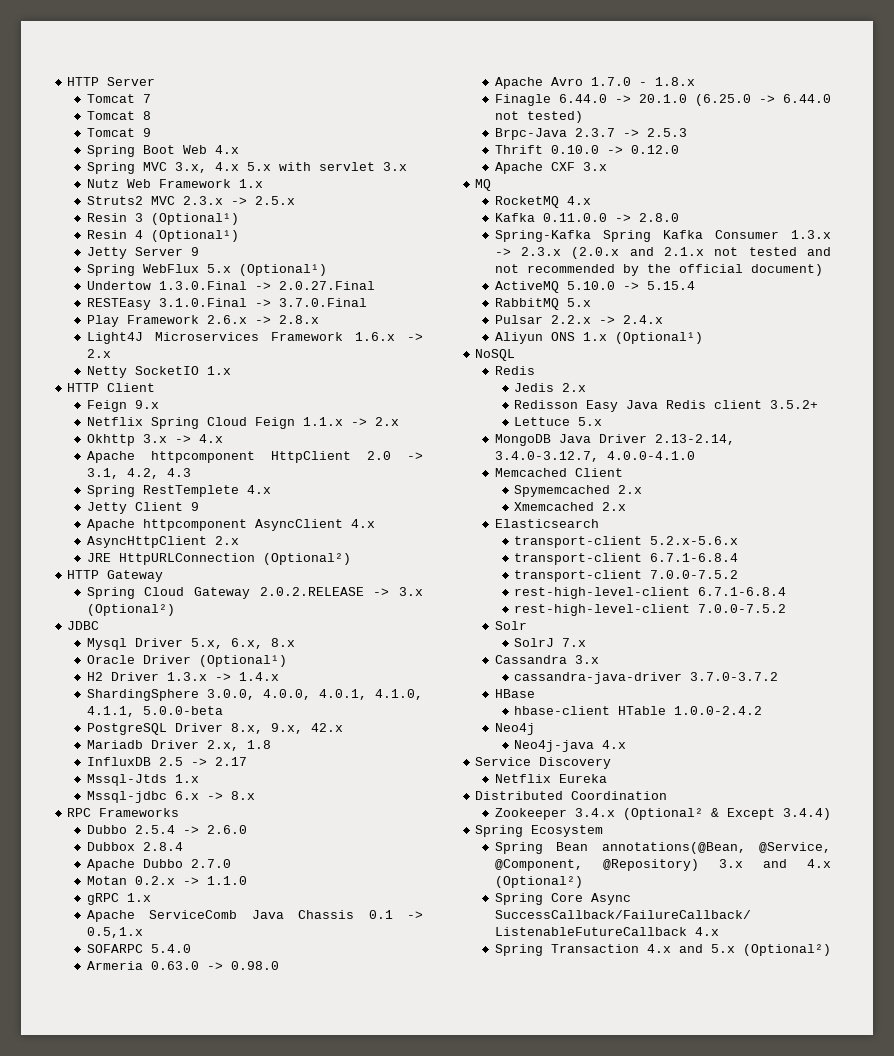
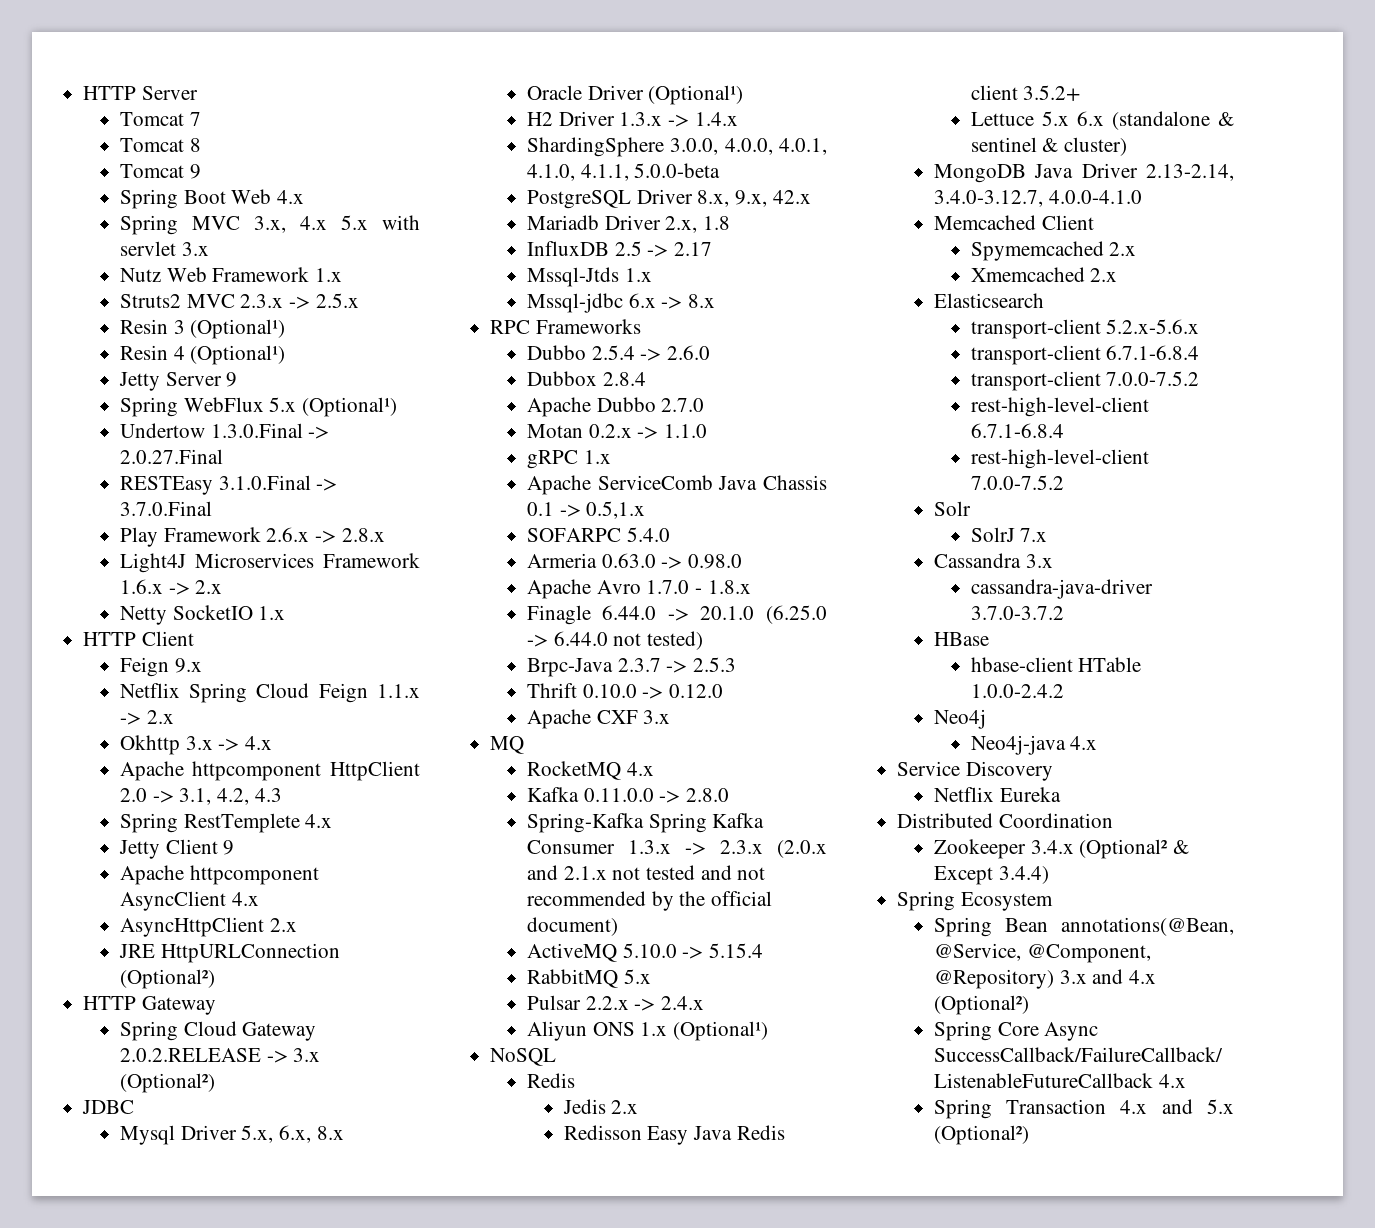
- Lettuce 5.x
+ Lettuce 5.x 6.x (standalone & sentinel & cluster)

